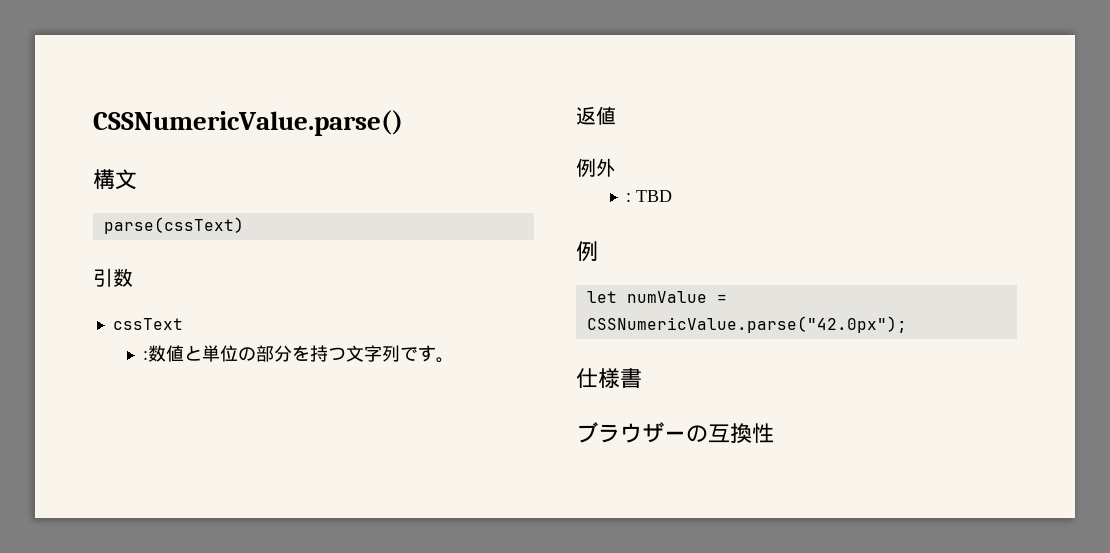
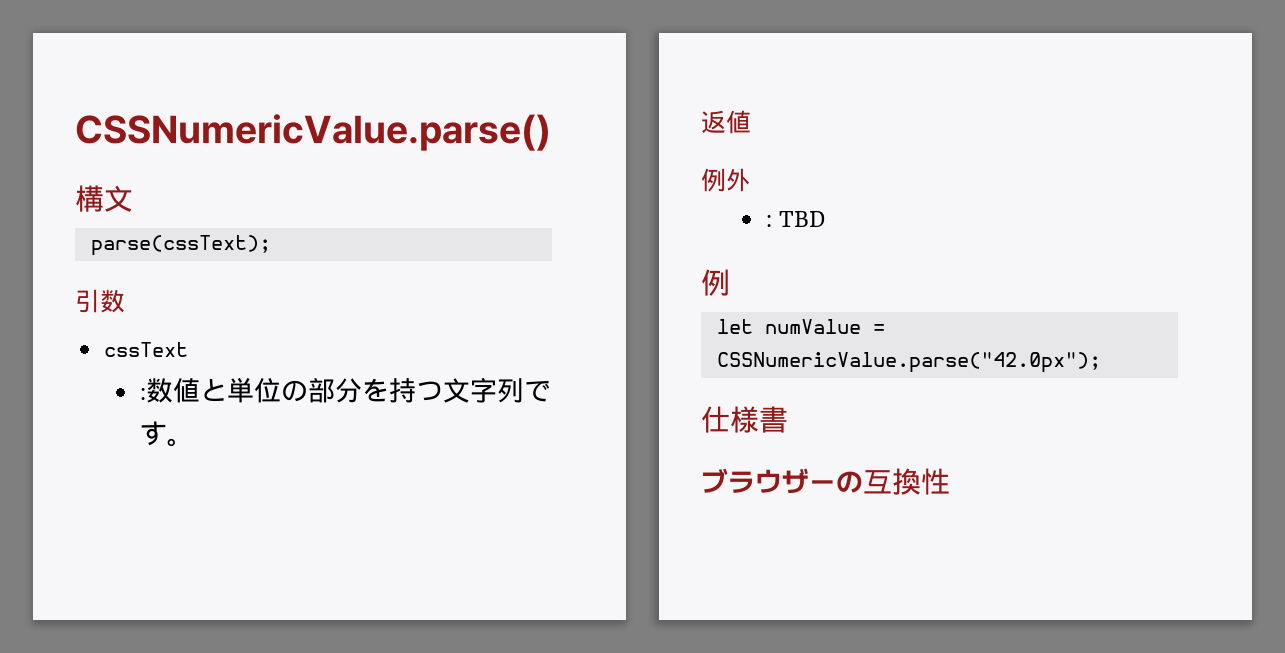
- parse(cssText)
+ parse(cssText);

